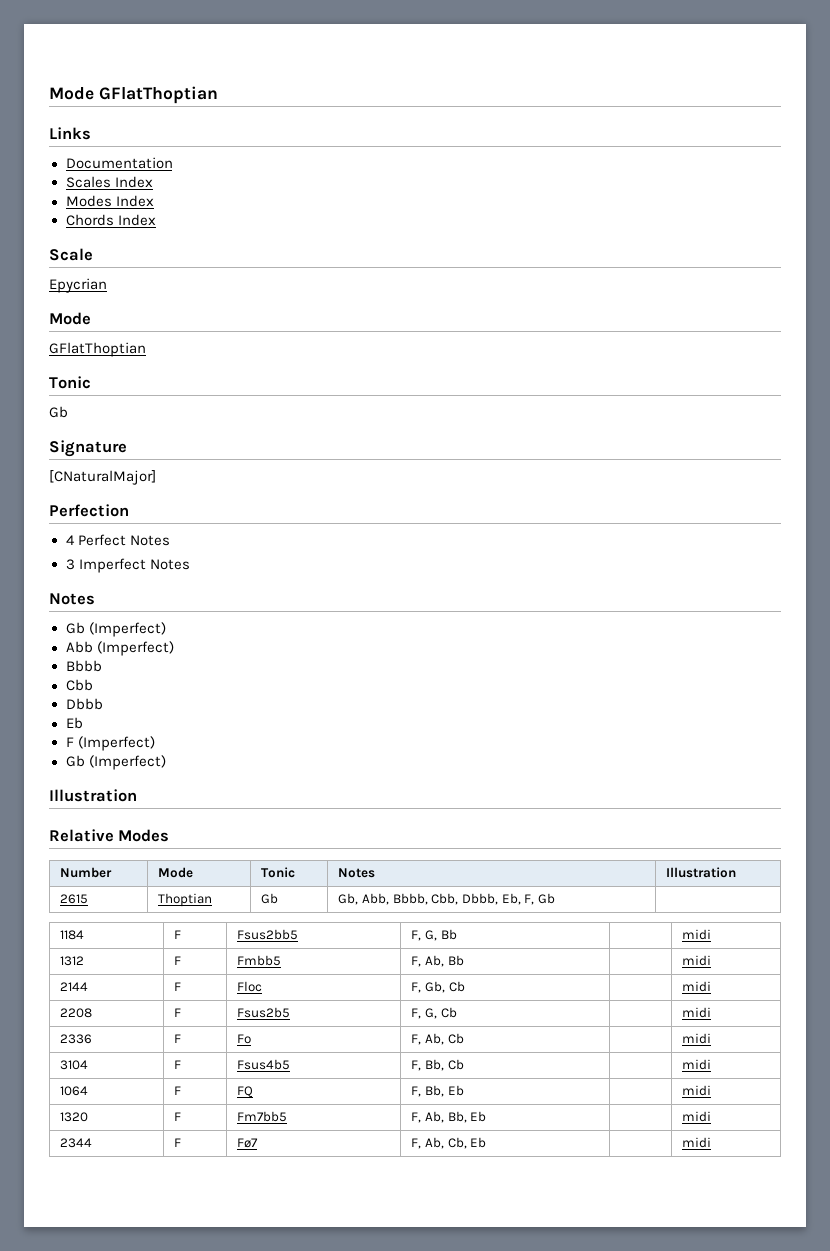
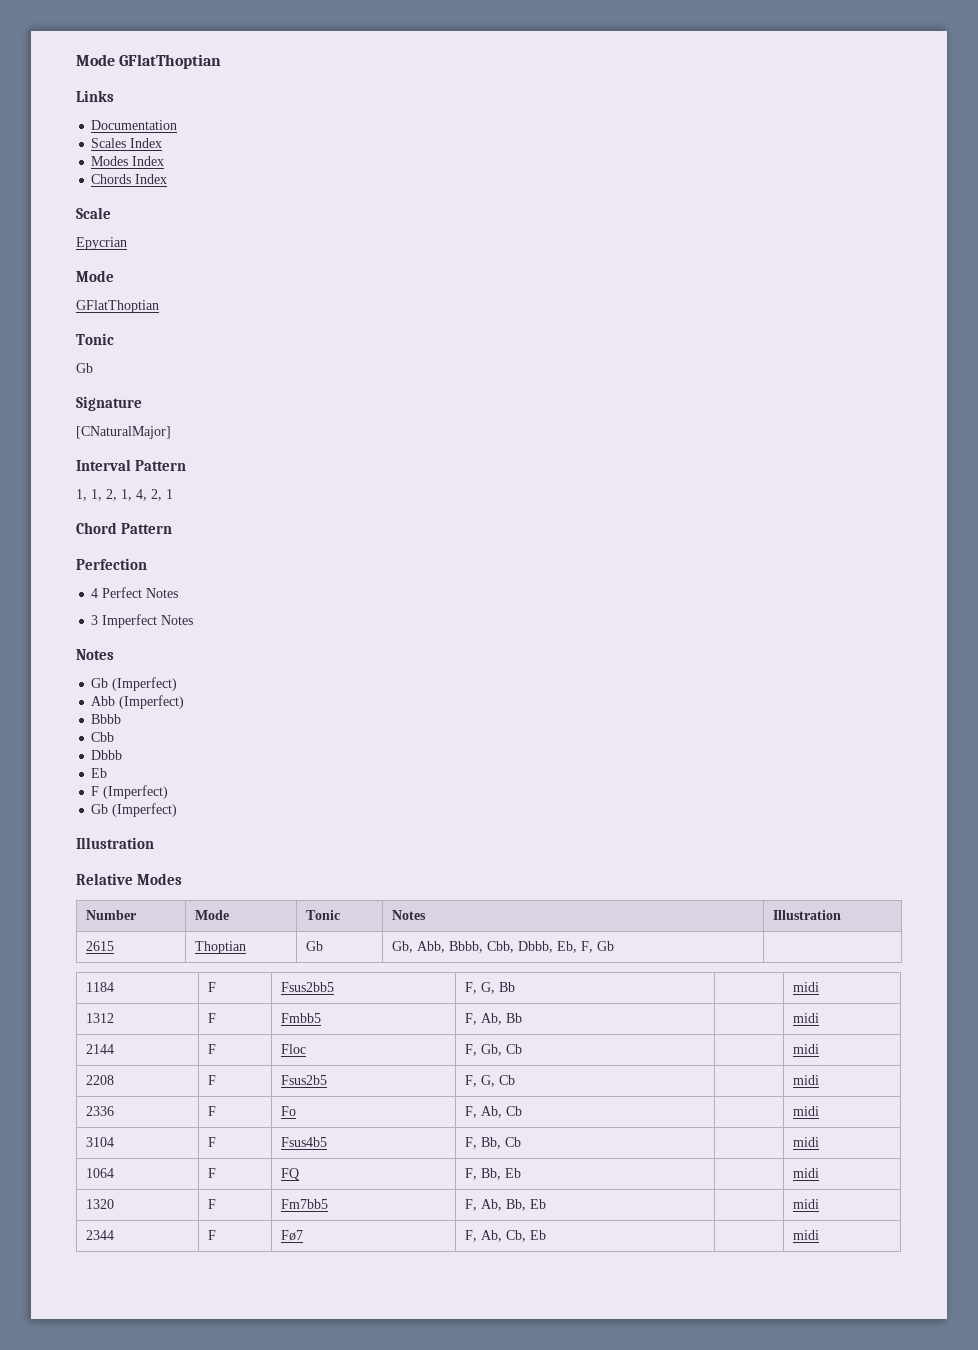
+ Interval Pattern
+ 1, 1, 2, 1, 4, 2, 1
+ Chord Pattern

